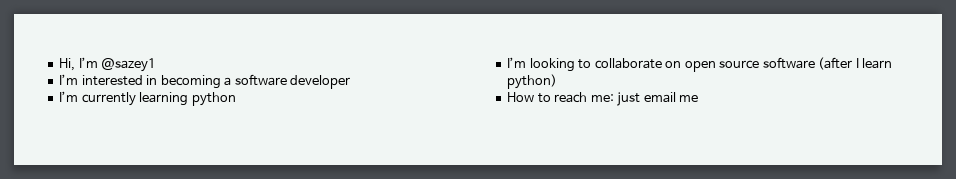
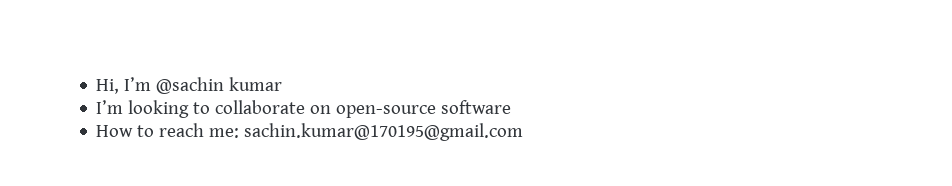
- Hi, I’m @sazey1
- I’m interested in becoming a software developer
- I’m currently learning python
+ Hi, I’m @sachin kumar
- I’m looking to collaborate on open source software (after I learn python)
+ I’m looking to collaborate on open-source software
- How to reach me: just email me
+ How to reach me: sachin.kumar@170195@gmail.com

